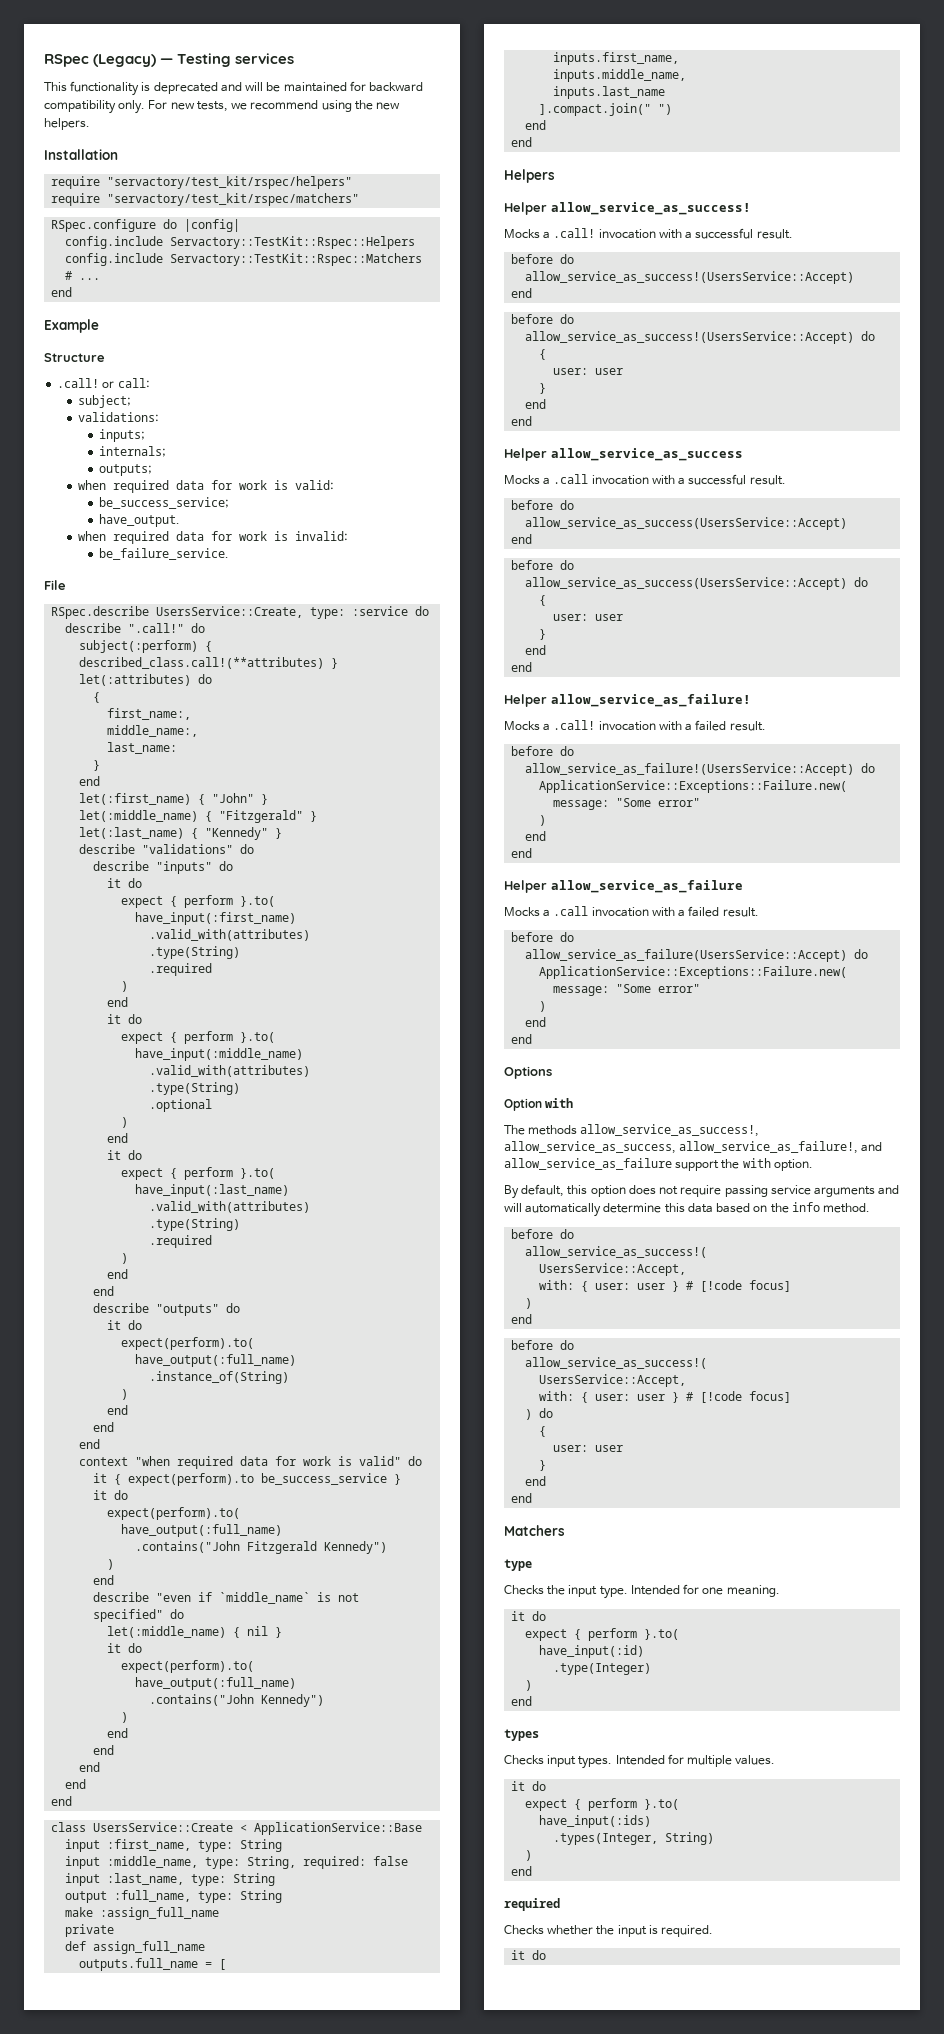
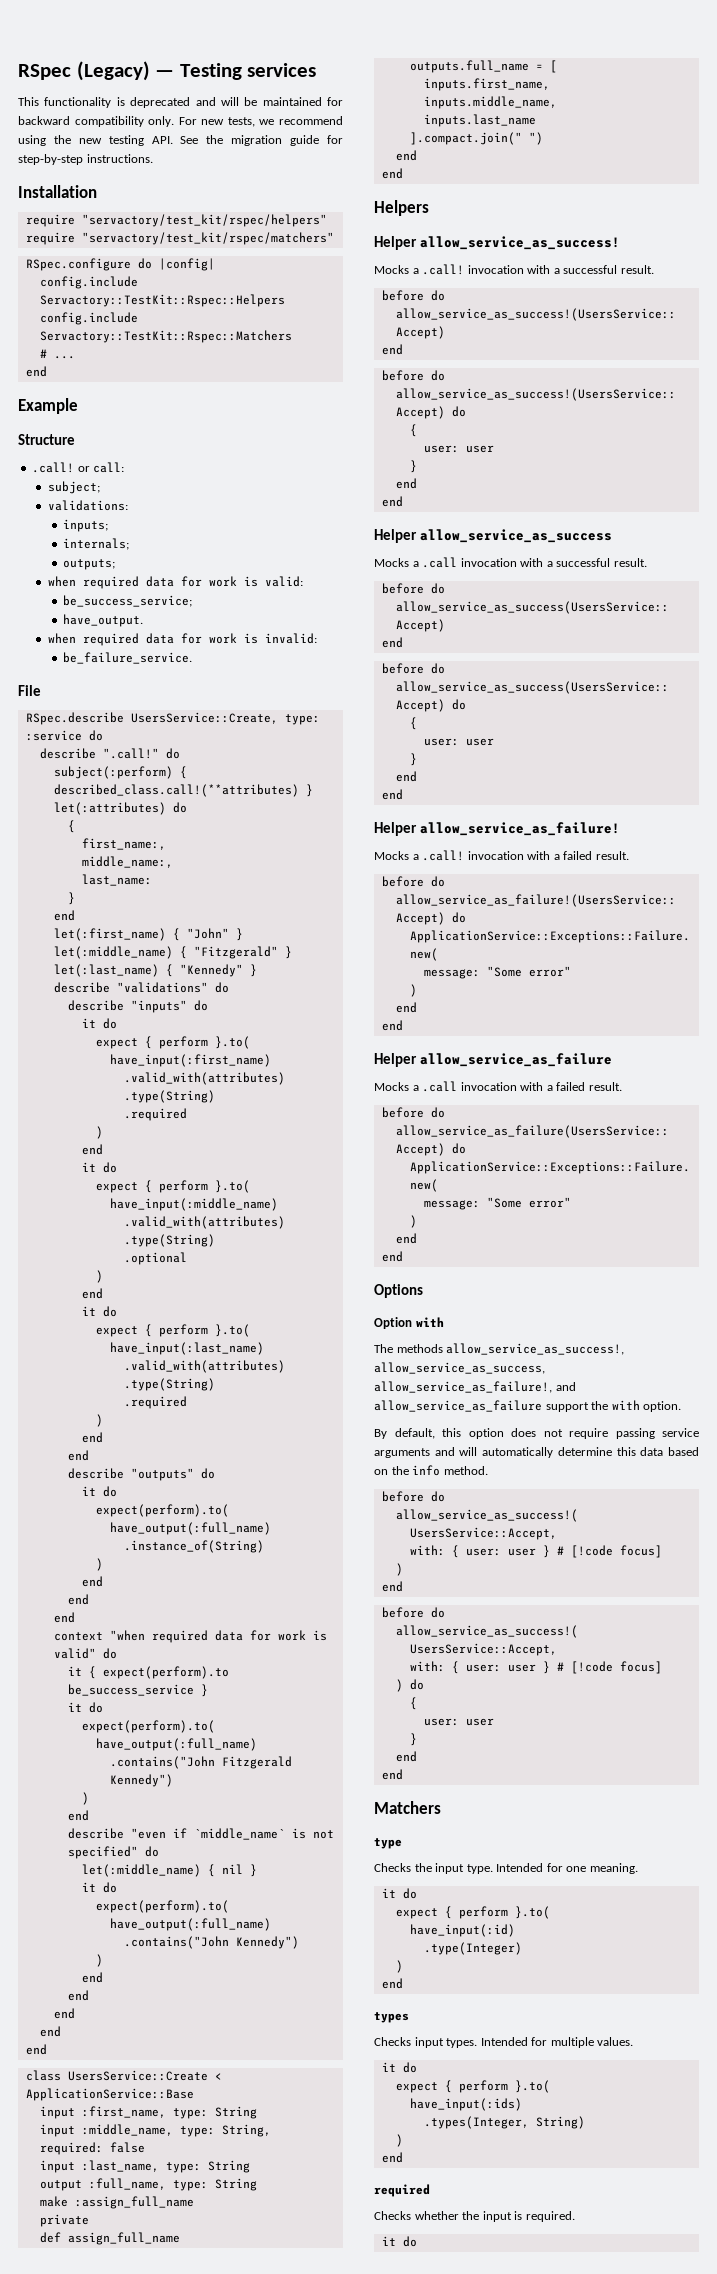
- For new tests, we recommend using the new helpers.
+ For new tests, we recommend using the new testing API. See the migration guide for step-by-step instructions.

